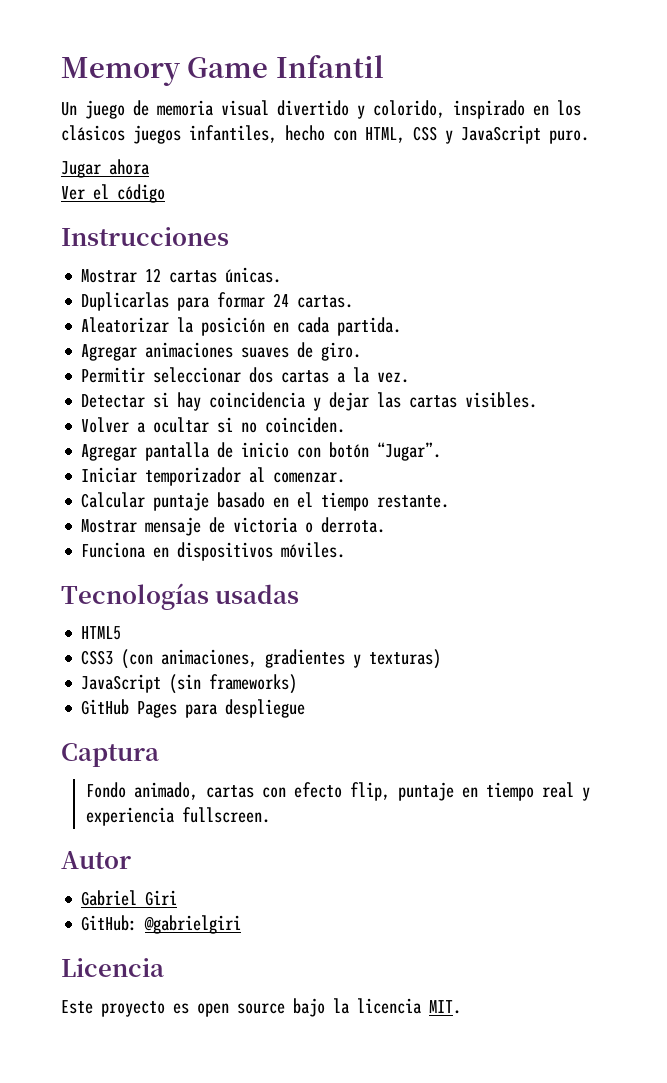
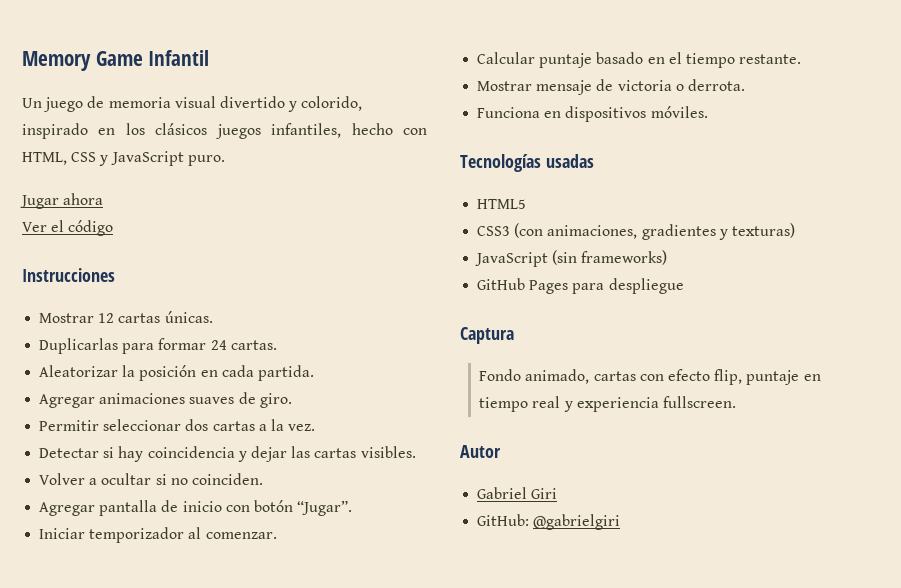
- Licencia
- Este proyecto es open source bajo la licencia MIT.

